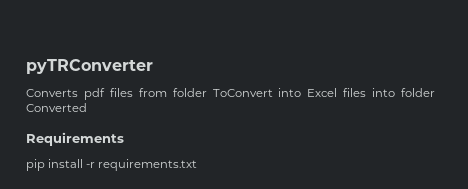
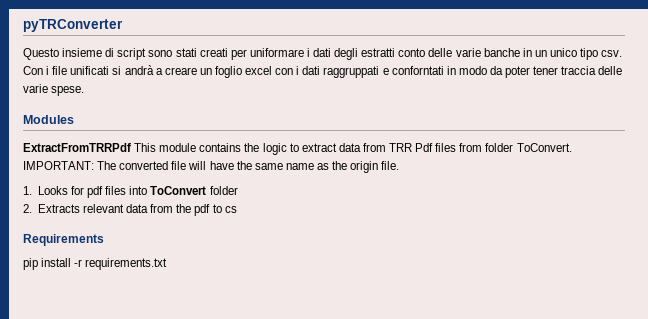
- Converts pdf files from folder ToConvert into Excel files into folder Converted
+ Questo insieme di script sono stati creati per uniformare i dati degli estratti conto delle varie banche in un unico tipo csv. Con i file unificati si andrà a creare un foglio excel con i dati raggruppati e conforntati in modo da poter tener traccia delle varie spese.
+ Modules
+ ExtractFromTRRPdf This module contains the logic to extract data from TRR Pdf files from folder ToConvert. IMPORTANT: The converted file will have the same name as the origin file.
+ 1. Looks for pdf files into ToConvert folder
+ 2. Extracts relevant data from the pdf to cs

